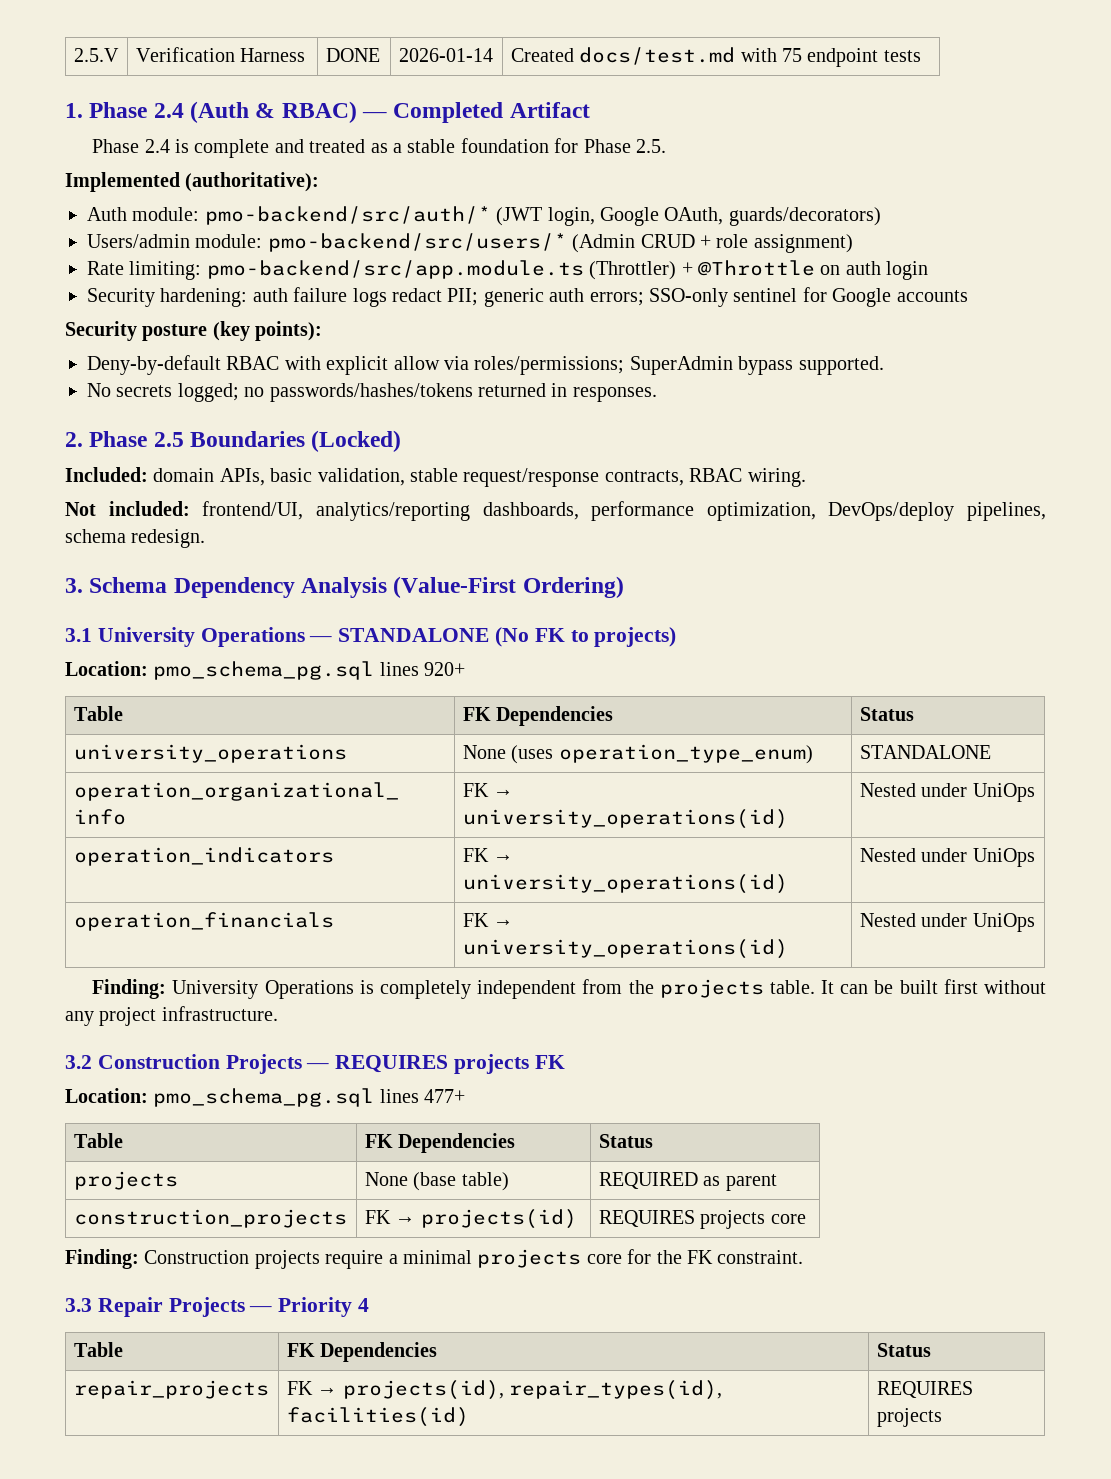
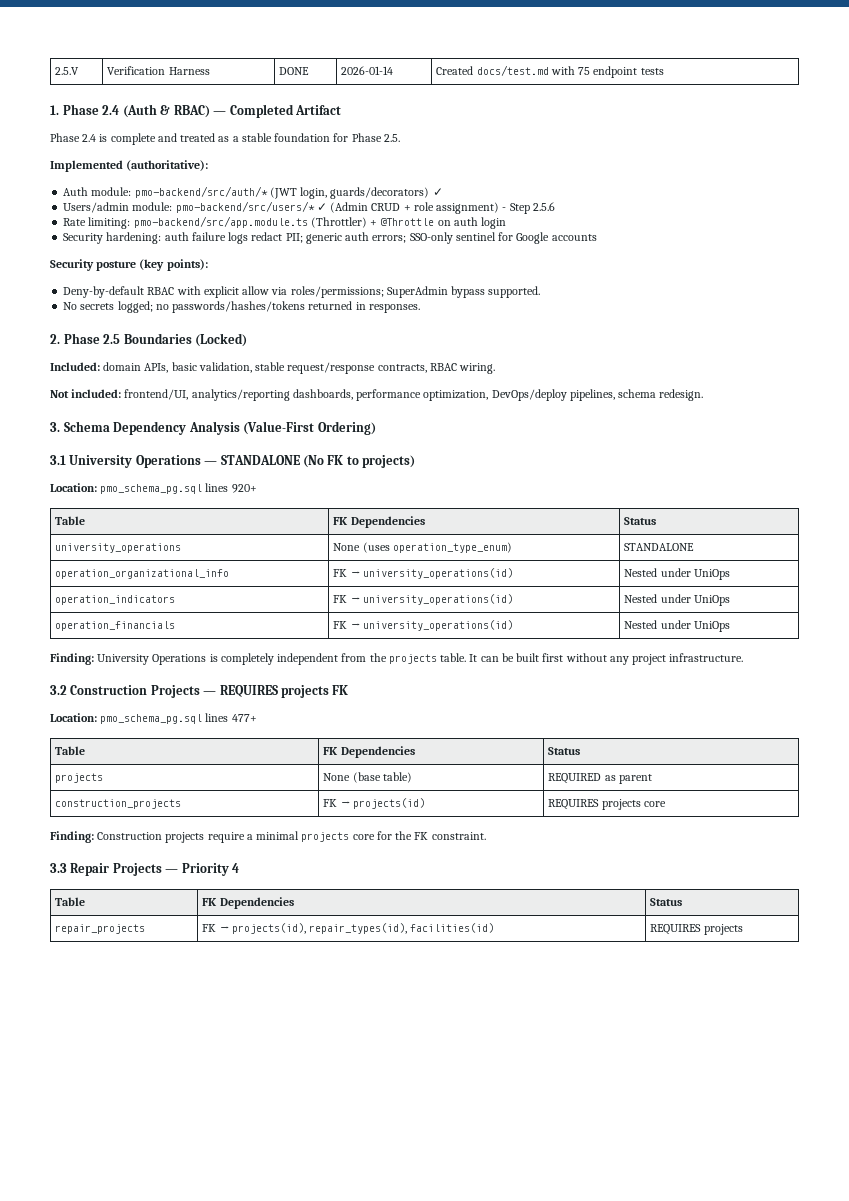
- Auth module: pmo-backend/src/auth/* (JWT login, Google OAuth, guards/decorators)
+ Auth module: pmo-backend/src/auth/* (JWT login, guards/decorators) ✓
- Users/admin module: pmo-backend/src/users/* (Admin CRUD + role assignment)
+ Users/admin module: pmo-backend/src/users/* ✓ (Admin CRUD + role assignment) - Step 2.5.6

